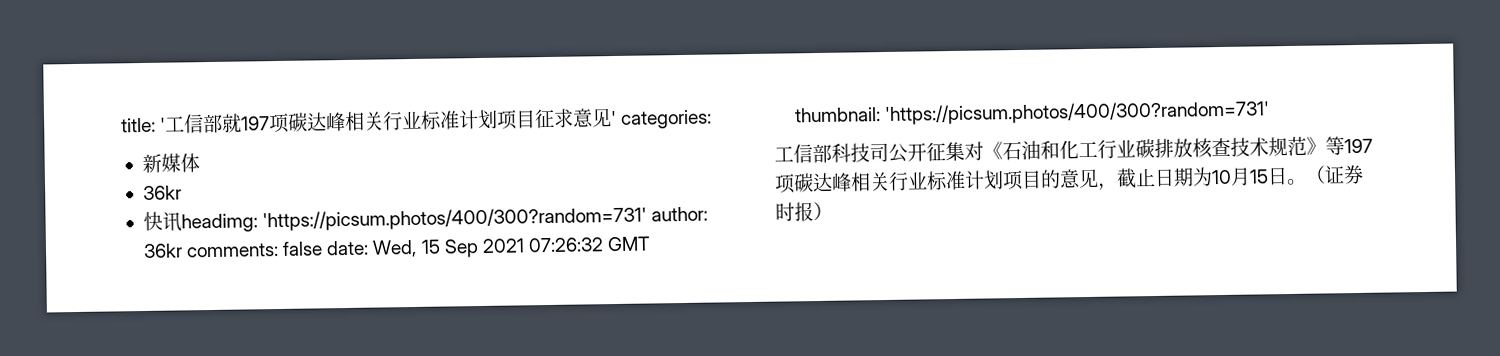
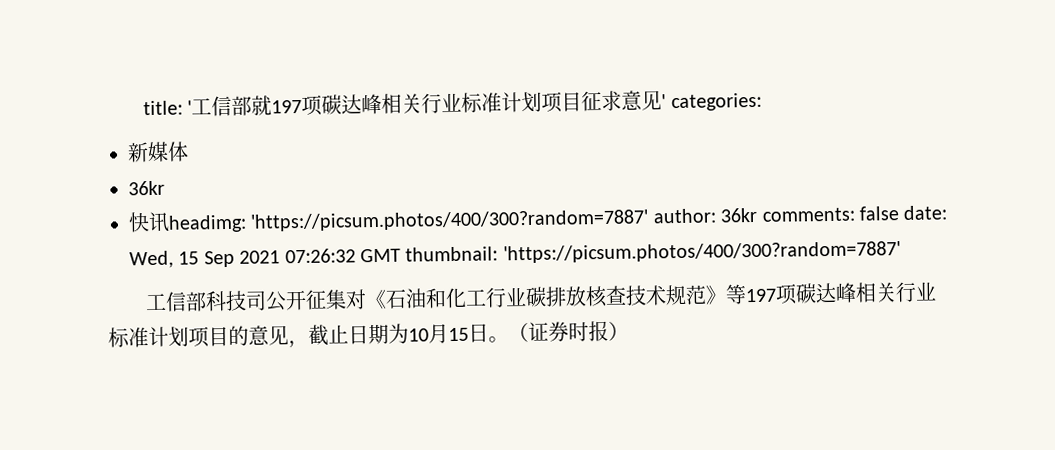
- 快讯headimg: 'https://picsum.photos/400/300?random=731' author: 36kr comments: false date: Wed, 15 Sep 2021 07:26:32 GMT thumbnail: 'https://picsum.photos/400/300?random=731'
+ 快讯headimg: 'https://picsum.photos/400/300?random=7887' author: 36kr comments: false date: Wed, 15 Sep 2021 07:26:32 GMT thumbnail: 'https://picsum.photos/400/300?random=7887'

